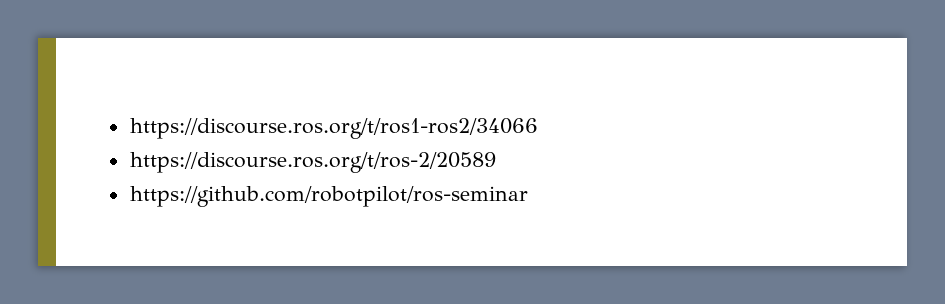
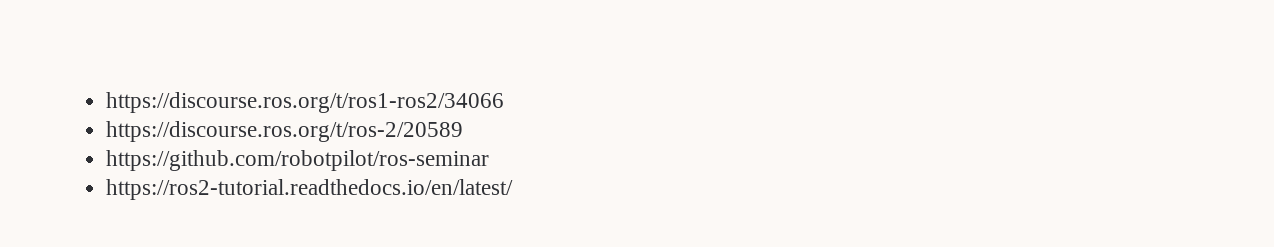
+ https://ros2-tutorial.readthedocs.io/en/latest/

